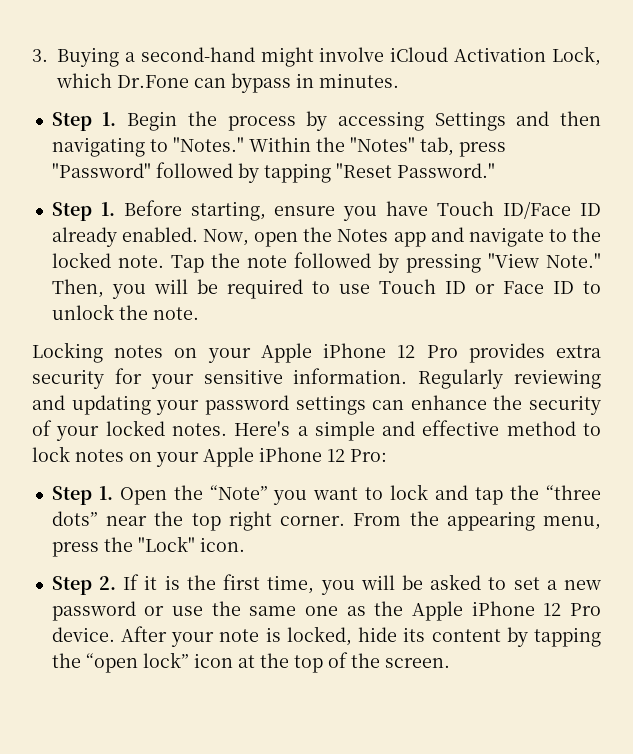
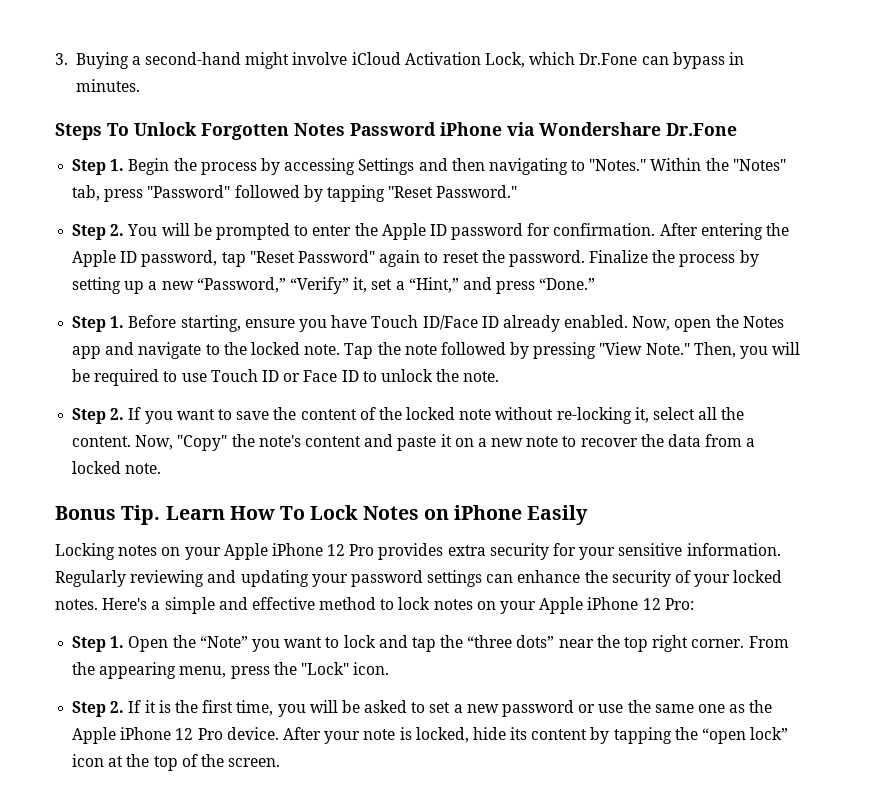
+ Steps To Unlock Forgotten Notes Password iPhone via Wondershare Dr.Fone
+ Step 2. You will be prompted to enter the Apple ID password for confirmation. After entering the Apple ID password, tap "Reset Password" again to reset the password. Finalize the process by setting up a new “Password,” “Verify” it, set a “Hint,” and press “Done.”
+ Step 2. If you want to save the content of the locked note without re-locking it, select all the content. Now, "Copy" the note's content and paste it on a new note to recover the data from a locked note.
+ Bonus Tip. Learn How To Lock Notes on iPhone Easily

